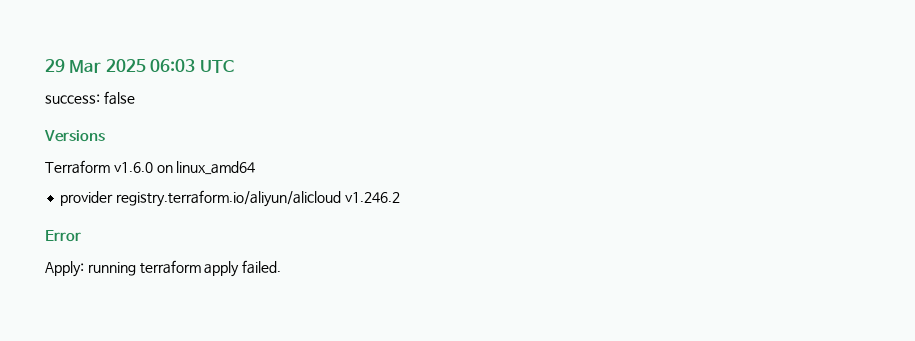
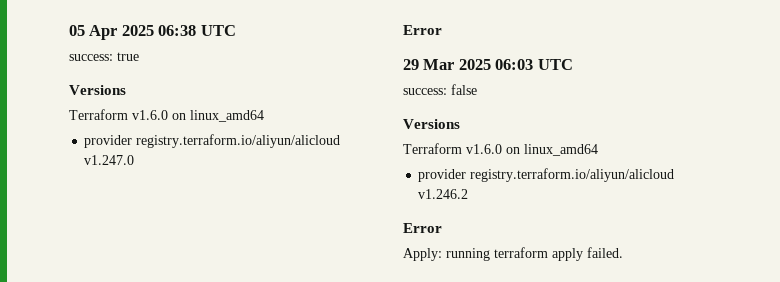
+ 05 Apr 2025 06:38 UTC
+ success: true
+ Versions
+ Terraform v1.6.0 on linux_amd64
+ provider registry.terraform.io/aliyun/alicloud v1.247.0
+ Error

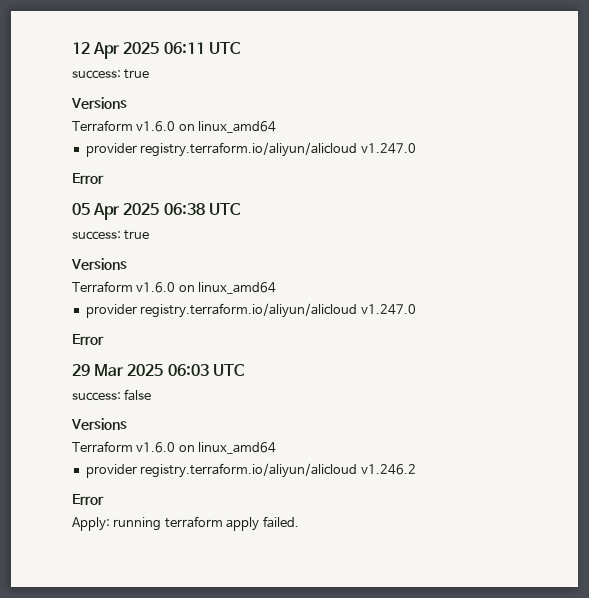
+ 12 Apr 2025 06:11 UTC
+ success: true
+ Versions
+ Terraform v1.6.0 on linux_amd64
+ provider registry.terraform.io/aliyun/alicloud v1.247.0
+ Error

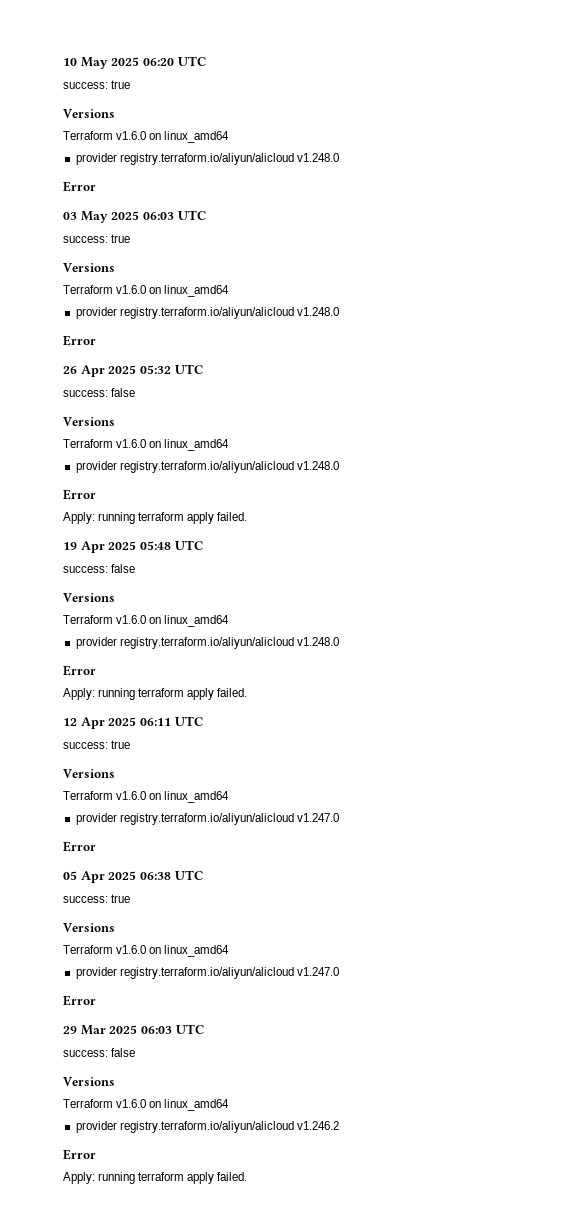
+ 10 May 2025 06:20 UTC
+ success: true
+ Versions
+ Terraform v1.6.0 on linux_amd64
+ provider registry.terraform.io/aliyun/alicloud v1.248.0
+ Error
+ 03 May 2025 06:03 UTC
+ success: true
+ Versions
+ Terraform v1.6.0 on linux_amd64
+ provider registry.terraform.io/aliyun/alicloud v1.248.0
+ Error
+ 26 Apr 2025 05:32 UTC
+ success: false
+ Versions
+ Terraform v1.6.0 on linux_amd64
+ provider registry.terraform.io/aliyun/alicloud v1.248.0
+ Error
+ Apply: running terraform apply failed.
+ 19 Apr 2025 05:48 UTC
+ success: false
+ Versions
+ Terraform v1.6.0 on linux_amd64
+ provider registry.terraform.io/aliyun/alicloud v1.248.0
+ Error
+ Apply: running terraform apply failed.

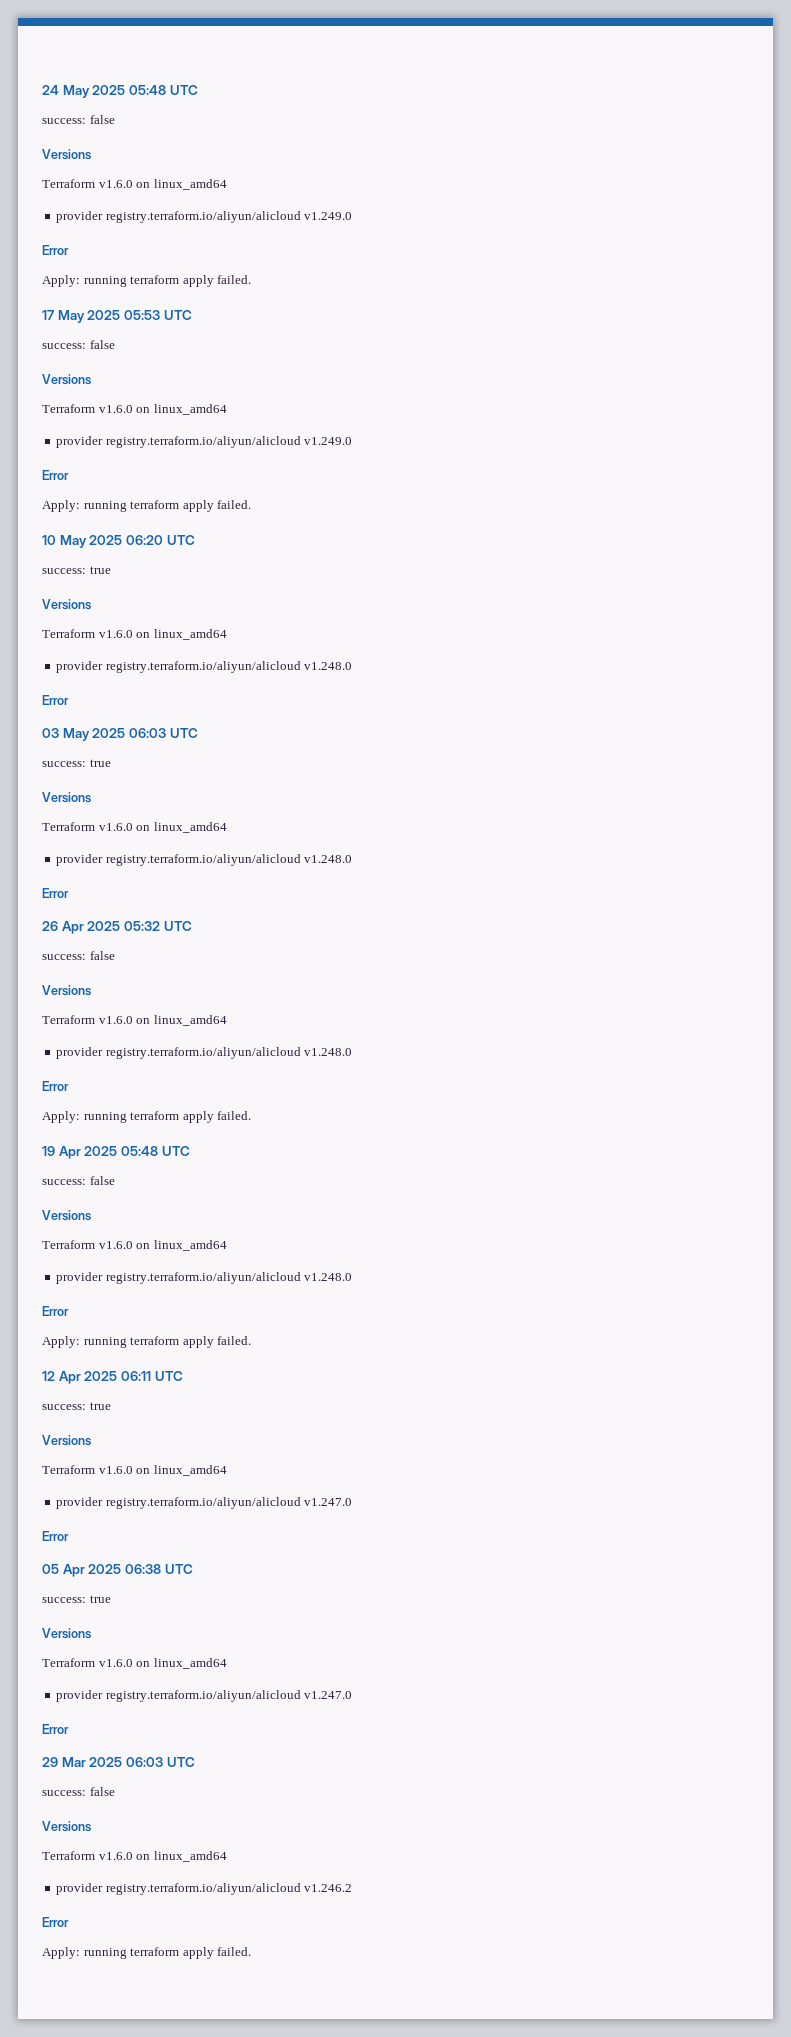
+ 24 May 2025 05:48 UTC
+ success: false
+ Versions
+ Terraform v1.6.0 on linux_amd64
+ provider registry.terraform.io/aliyun/alicloud v1.249.0
+ Error
+ Apply: running terraform apply failed.
+ 17 May 2025 05:53 UTC
+ success: false
+ Versions
+ Terraform v1.6.0 on linux_amd64
+ provider registry.terraform.io/aliyun/alicloud v1.249.0
+ Error
+ Apply: running terraform apply failed.

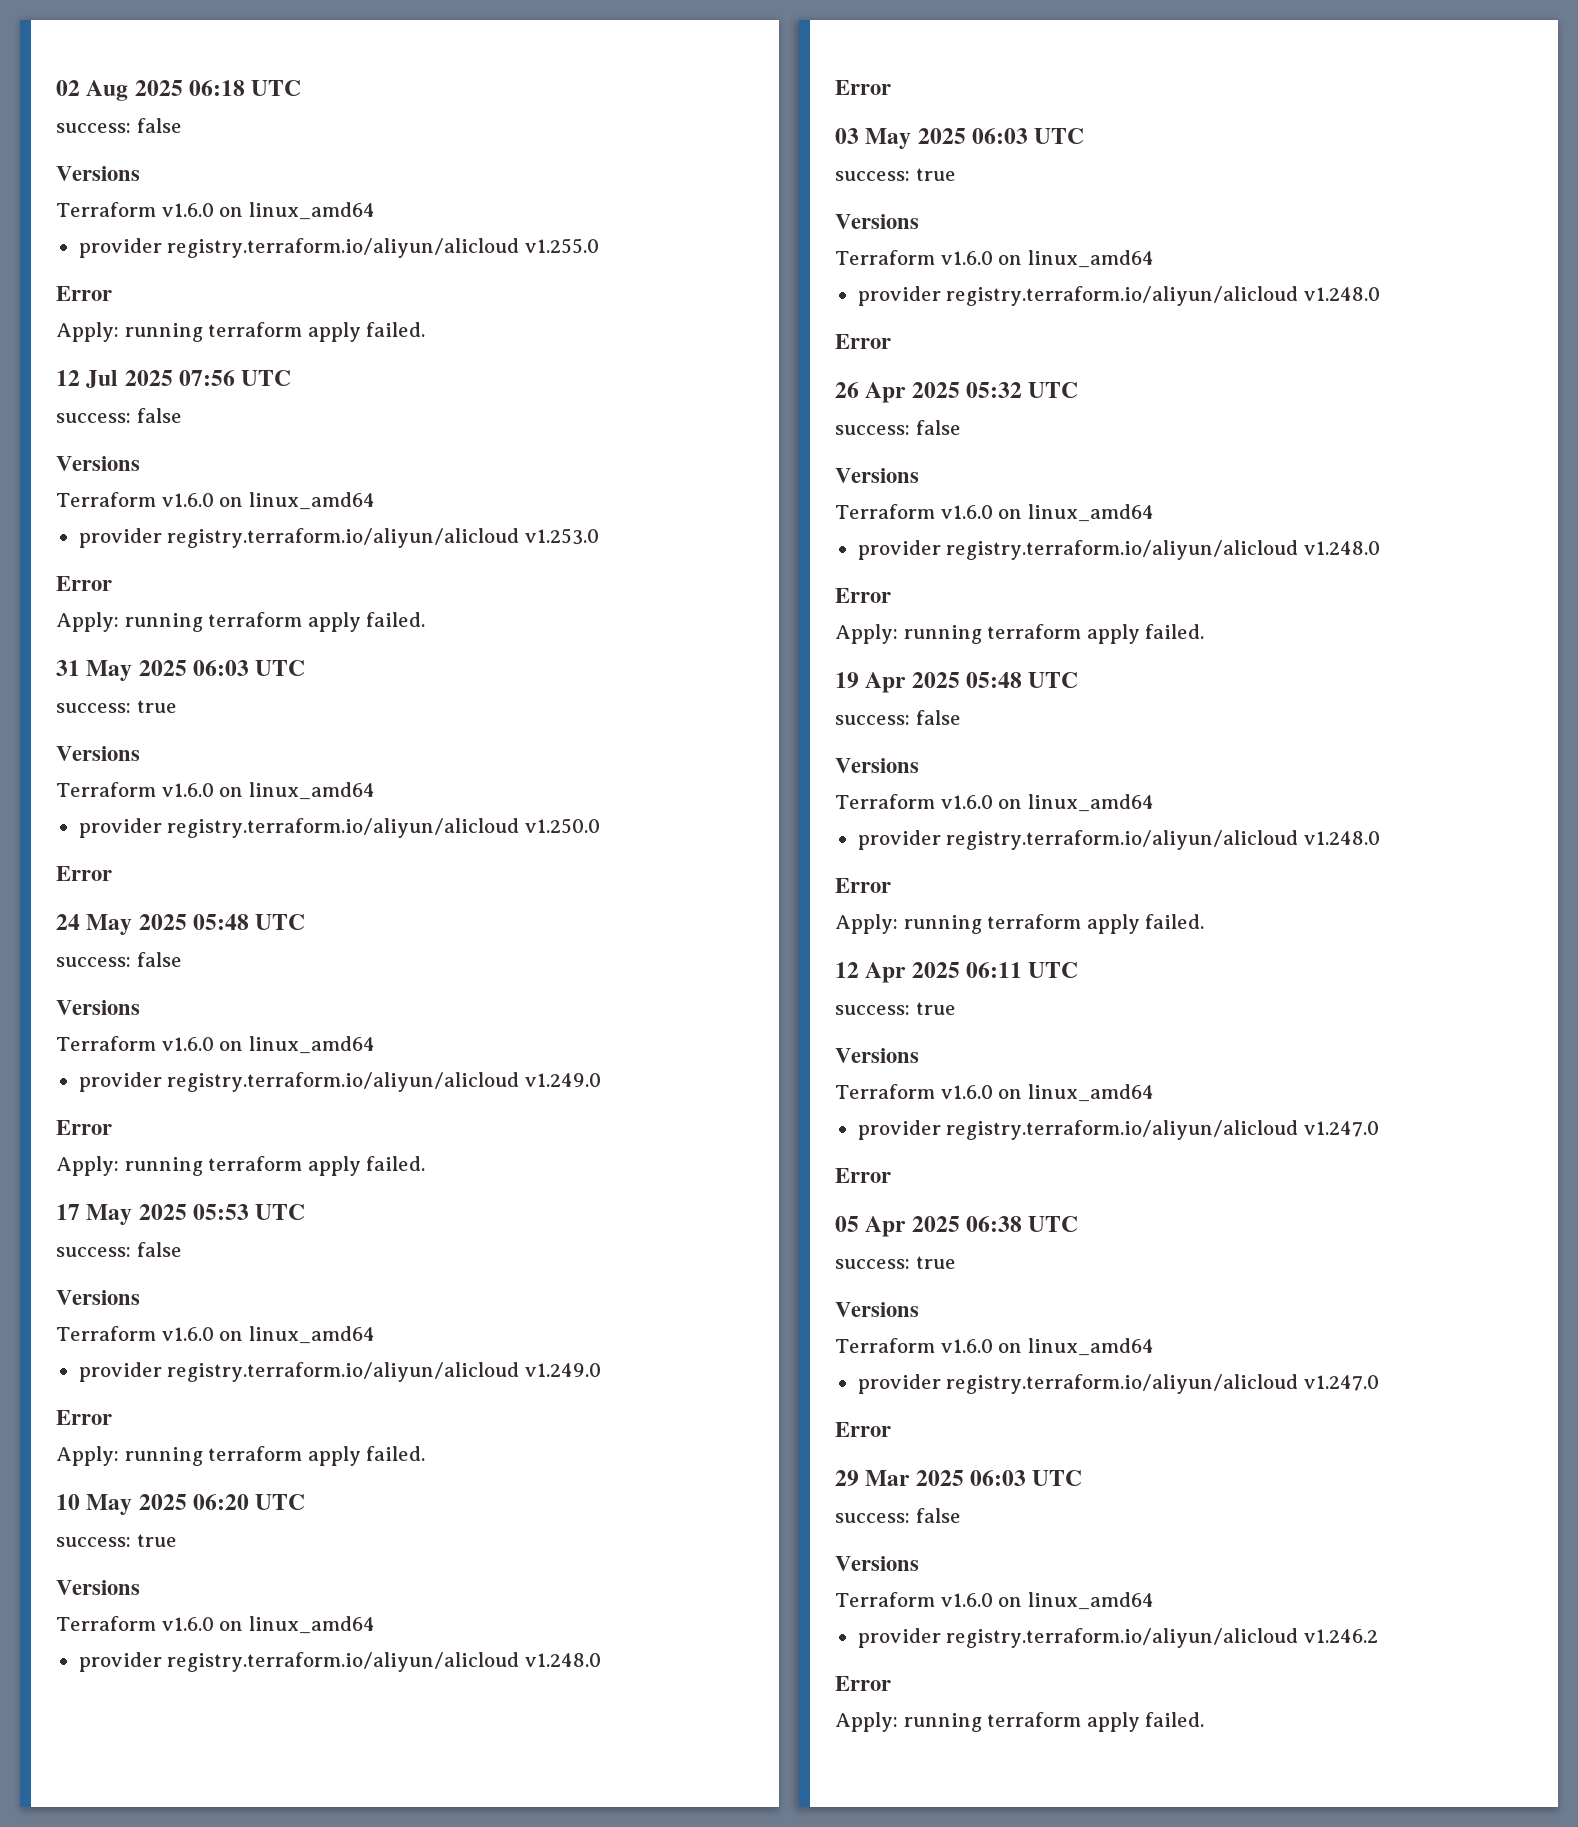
+ 02 Aug 2025 06:18 UTC
+ success: false
+ Versions
+ Terraform v1.6.0 on linux_amd64
+ provider registry.terraform.io/aliyun/alicloud v1.255.0
+ Error
+ Apply: running terraform apply failed.
+ 12 Jul 2025 07:56 UTC
+ success: false
+ Versions
+ Terraform v1.6.0 on linux_amd64
+ provider registry.terraform.io/aliyun/alicloud v1.253.0
+ Error
+ Apply: running terraform apply failed.
+ 31 May 2025 06:03 UTC
+ success: true
+ Versions
+ Terraform v1.6.0 on linux_amd64
+ provider registry.terraform.io/aliyun/alicloud v1.250.0
+ Error

